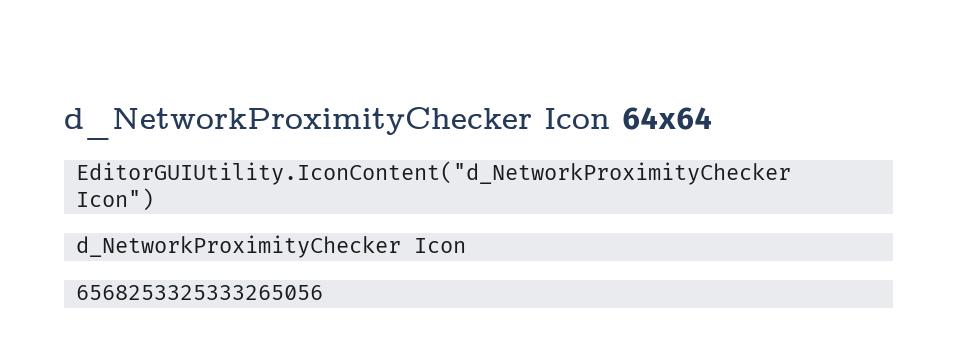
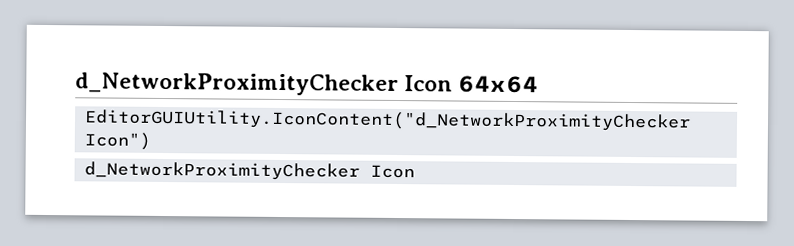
- 6568253325333265056

